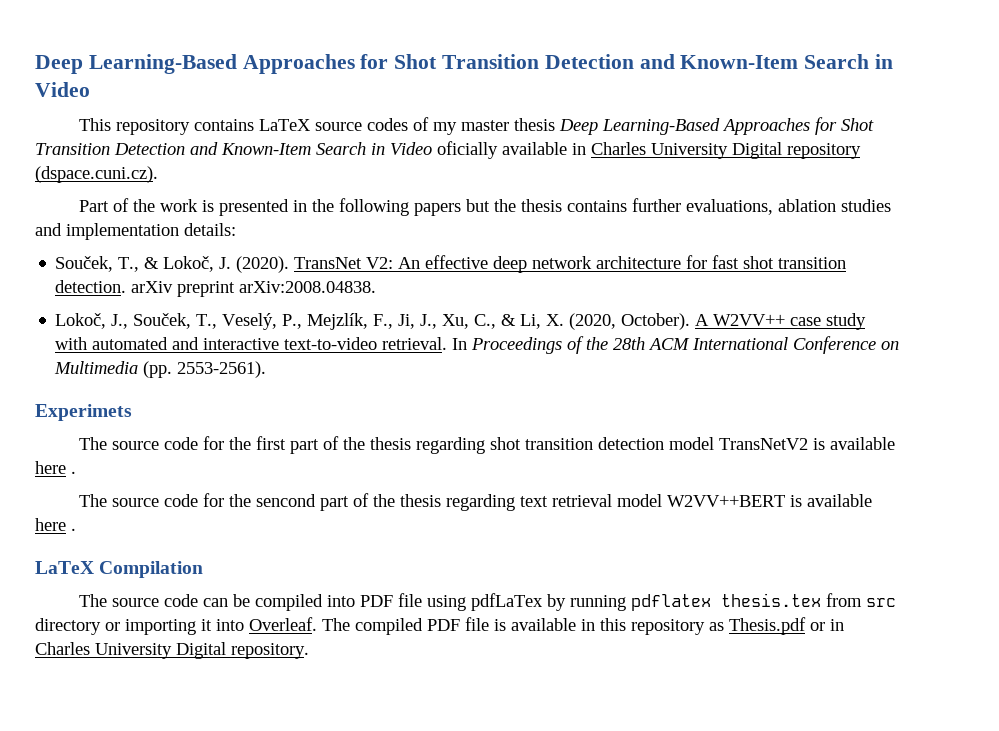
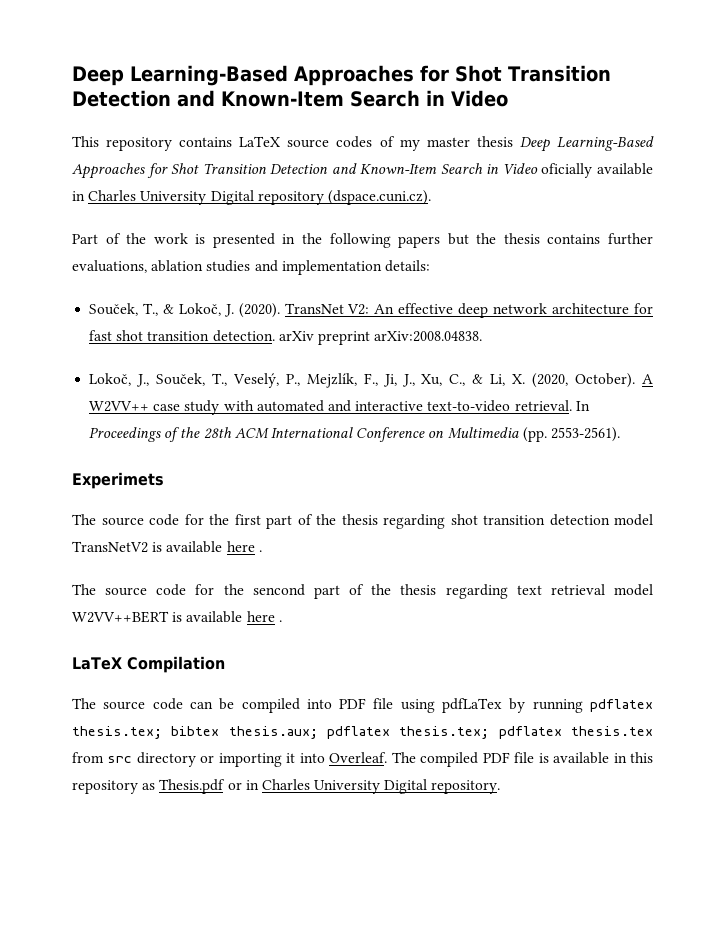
- The source code can be compiled into PDF file using pdfLaTex by running pdflatex thesis.tex from src directory or importing it into Overleaf.
+ The source code can be compiled into PDF file using pdfLaTex by running pdflatex thesis.tex; bibtex thesis.aux; pdflatex thesis.tex; pdflatex thesis.tex from src directory or importing it into Overleaf.

